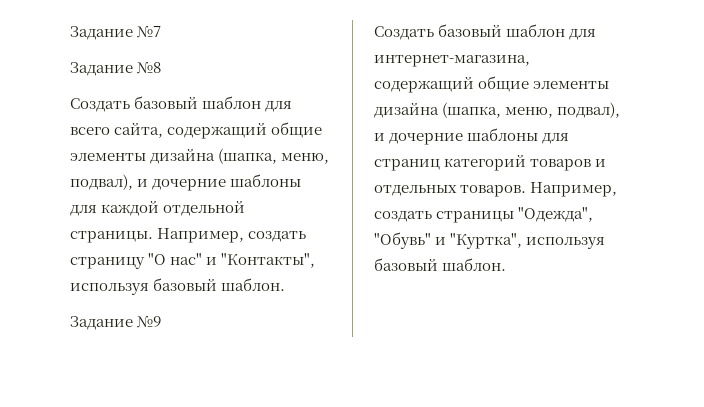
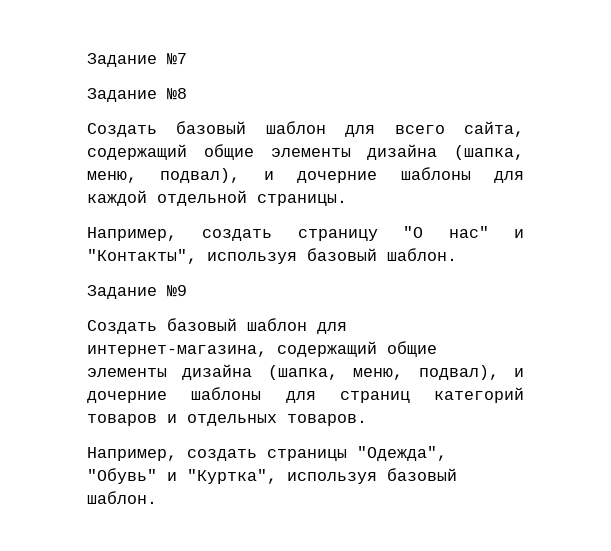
- Создать базовый шаблон для всего сайта, содержащий общие элементы дизайна (шапка, меню, подвал), и дочерние шаблоны для каждой отдельной страницы. Например, создать страницу "О нас" и "Контакты", используя базовый шаблон.
+ Создать базовый шаблон для всего сайта, содержащий общие элементы дизайна (шапка, меню, подвал), и дочерние шаблоны для каждой отдельной страницы.
+ Например, создать страницу "О нас" и "Контакты", используя базовый шаблон.
- Создать базовый шаблон для интернет-магазина, содержащий общие элементы дизайна (шапка, меню, подвал), и дочерние шаблоны для страниц категорий товаров и отдельных товаров. Например, создать страницы "Одежда", "Обувь" и "Куртка", используя базовый шаблон.
+ Создать базовый шаблон для интернет-магазина, содержащий общие элементы дизайна (шапка, меню, подвал), и дочерние шаблоны для страниц категорий товаров и отдельных товаров.
+ Например, создать страницы "Одежда", "Обувь" и "Куртка", используя базовый шаблон.

